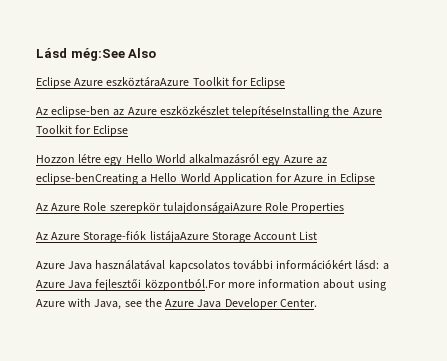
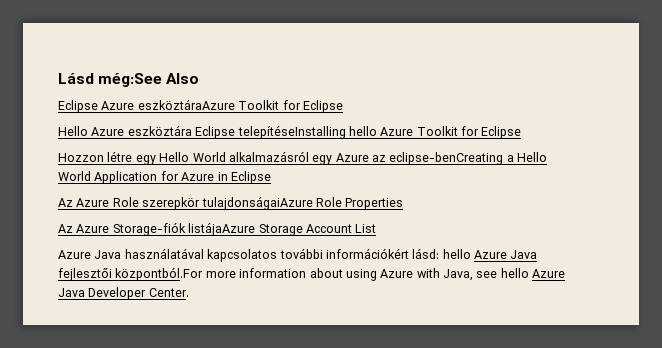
- Az eclipse-ben az Azure eszközkészlet telepítéseInstalling the Azure Toolkit for Eclipse
+ Hello Azure eszköztára Eclipse telepítéseInstalling hello Azure Toolkit for Eclipse
- Azure Java használatával kapcsolatos további információkért lásd: a Azure Java fejlesztői központból.For more information about using Azure with Java, see the Azure Java Developer Center.
+ Azure Java használatával kapcsolatos további információkért lásd: hello Azure Java fejlesztői központból.For more information about using Azure with Java, see hello Azure Java Developer Center.

